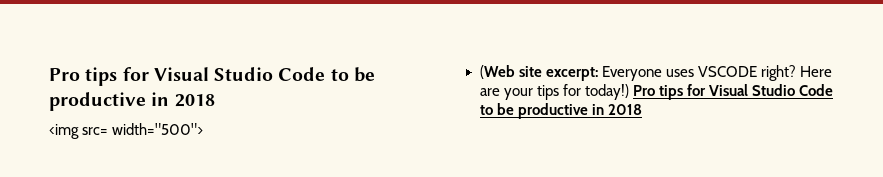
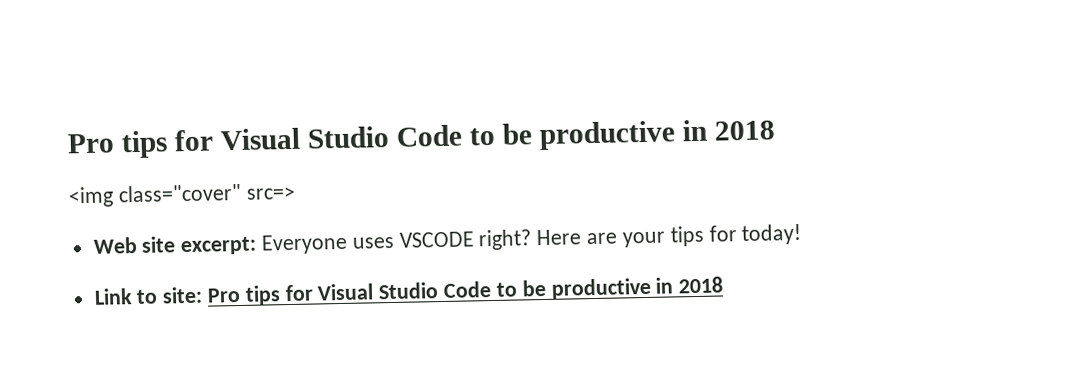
- <img src= width="500">
- (Web site excerpt: Everyone uses VSCODE right?
+ <img class="cover" src=>
+ Web site excerpt: Everyone uses VSCODE right?
- Here are your tips for today!) Pro tips for Visual Studio Code to be productive in 2018
+ Here are your tips for today!
+ Link to site: Pro tips for Visual Studio Code to be productive in 2018

